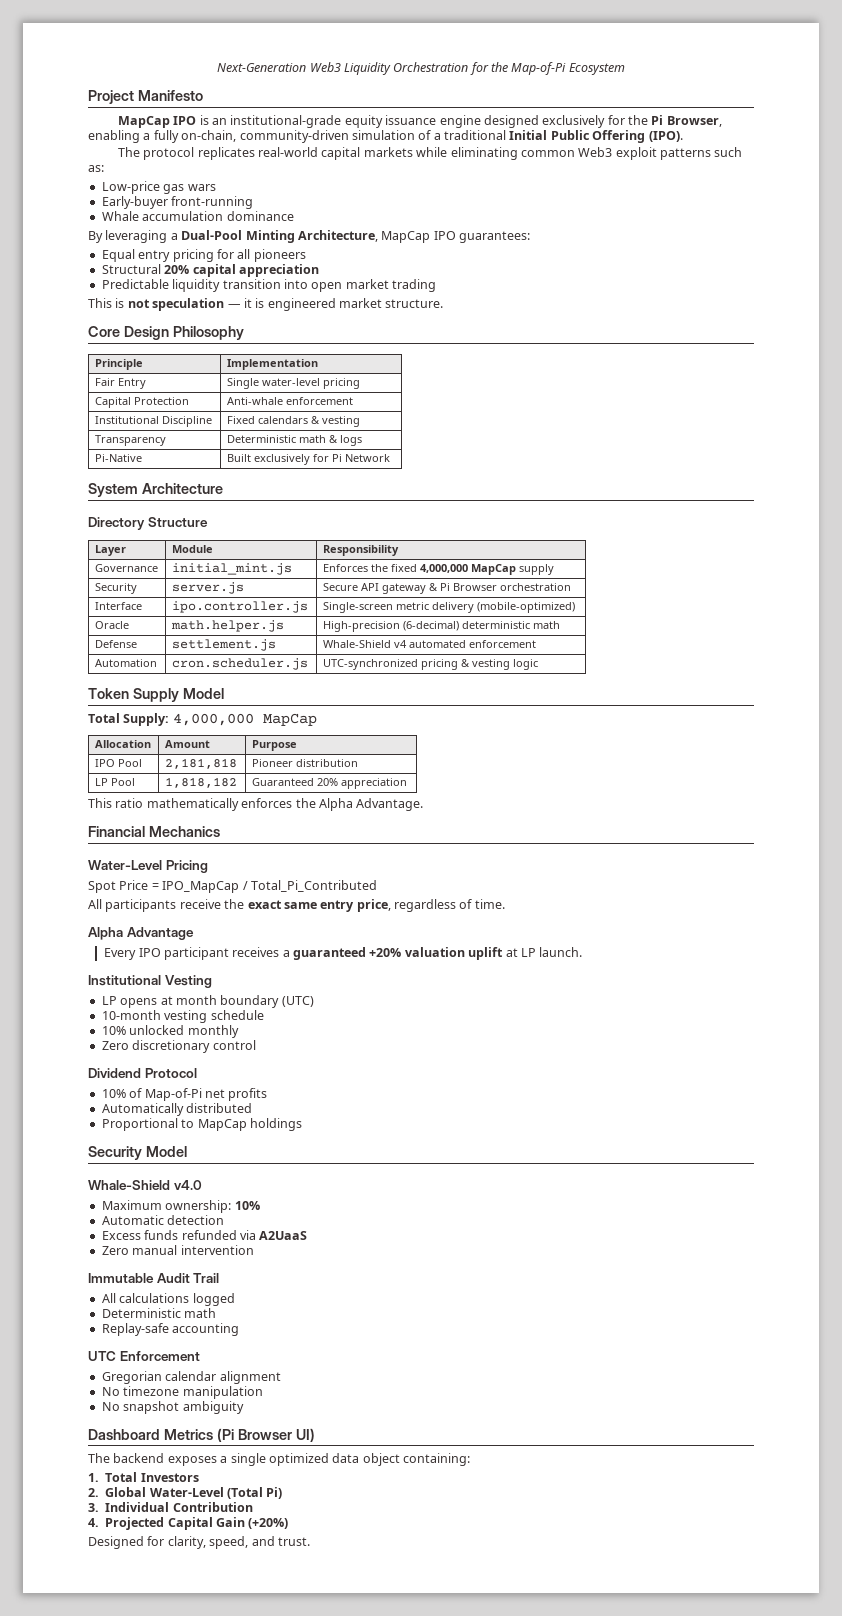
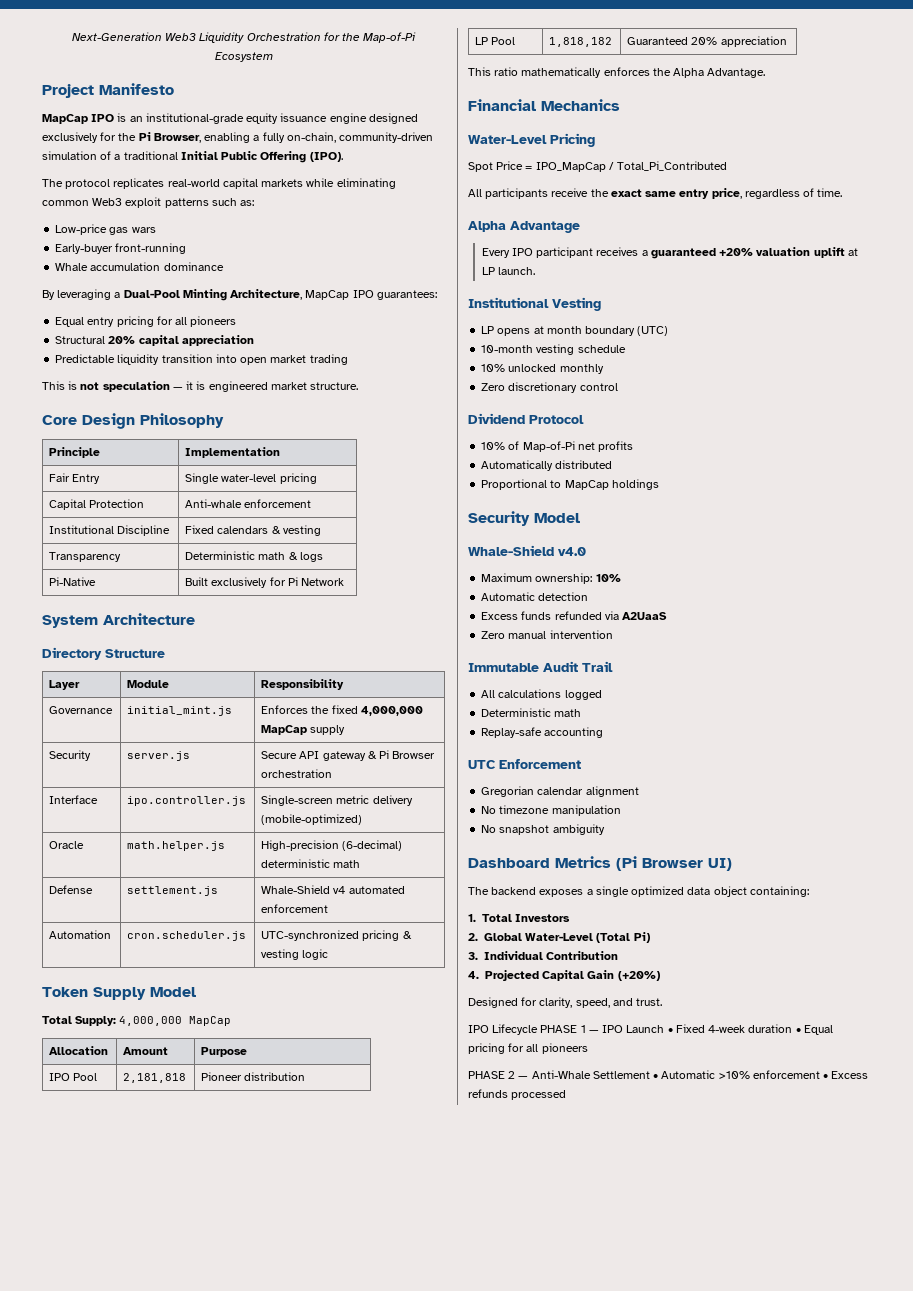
+ IPO Lifecycle PHASE 1 — IPO Launch • Fixed 4-week duration • Equal pricing for all pioneers
+ PHASE 2 — Anti-Whale Settlement • Automatic >10% enforcement • Excess refunds processed

